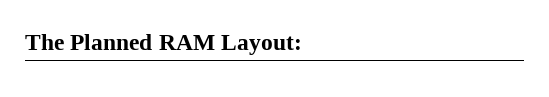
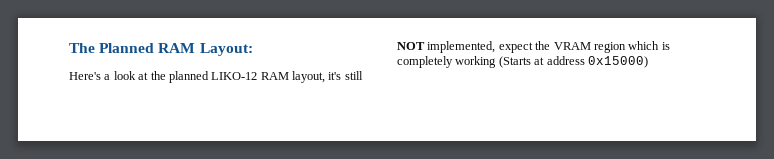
+ Here's a look at the planned LIKO-12 RAM layout, it's still NOT implemented, expect the VRAM region which is completely working (Starts at address 0x15000)

